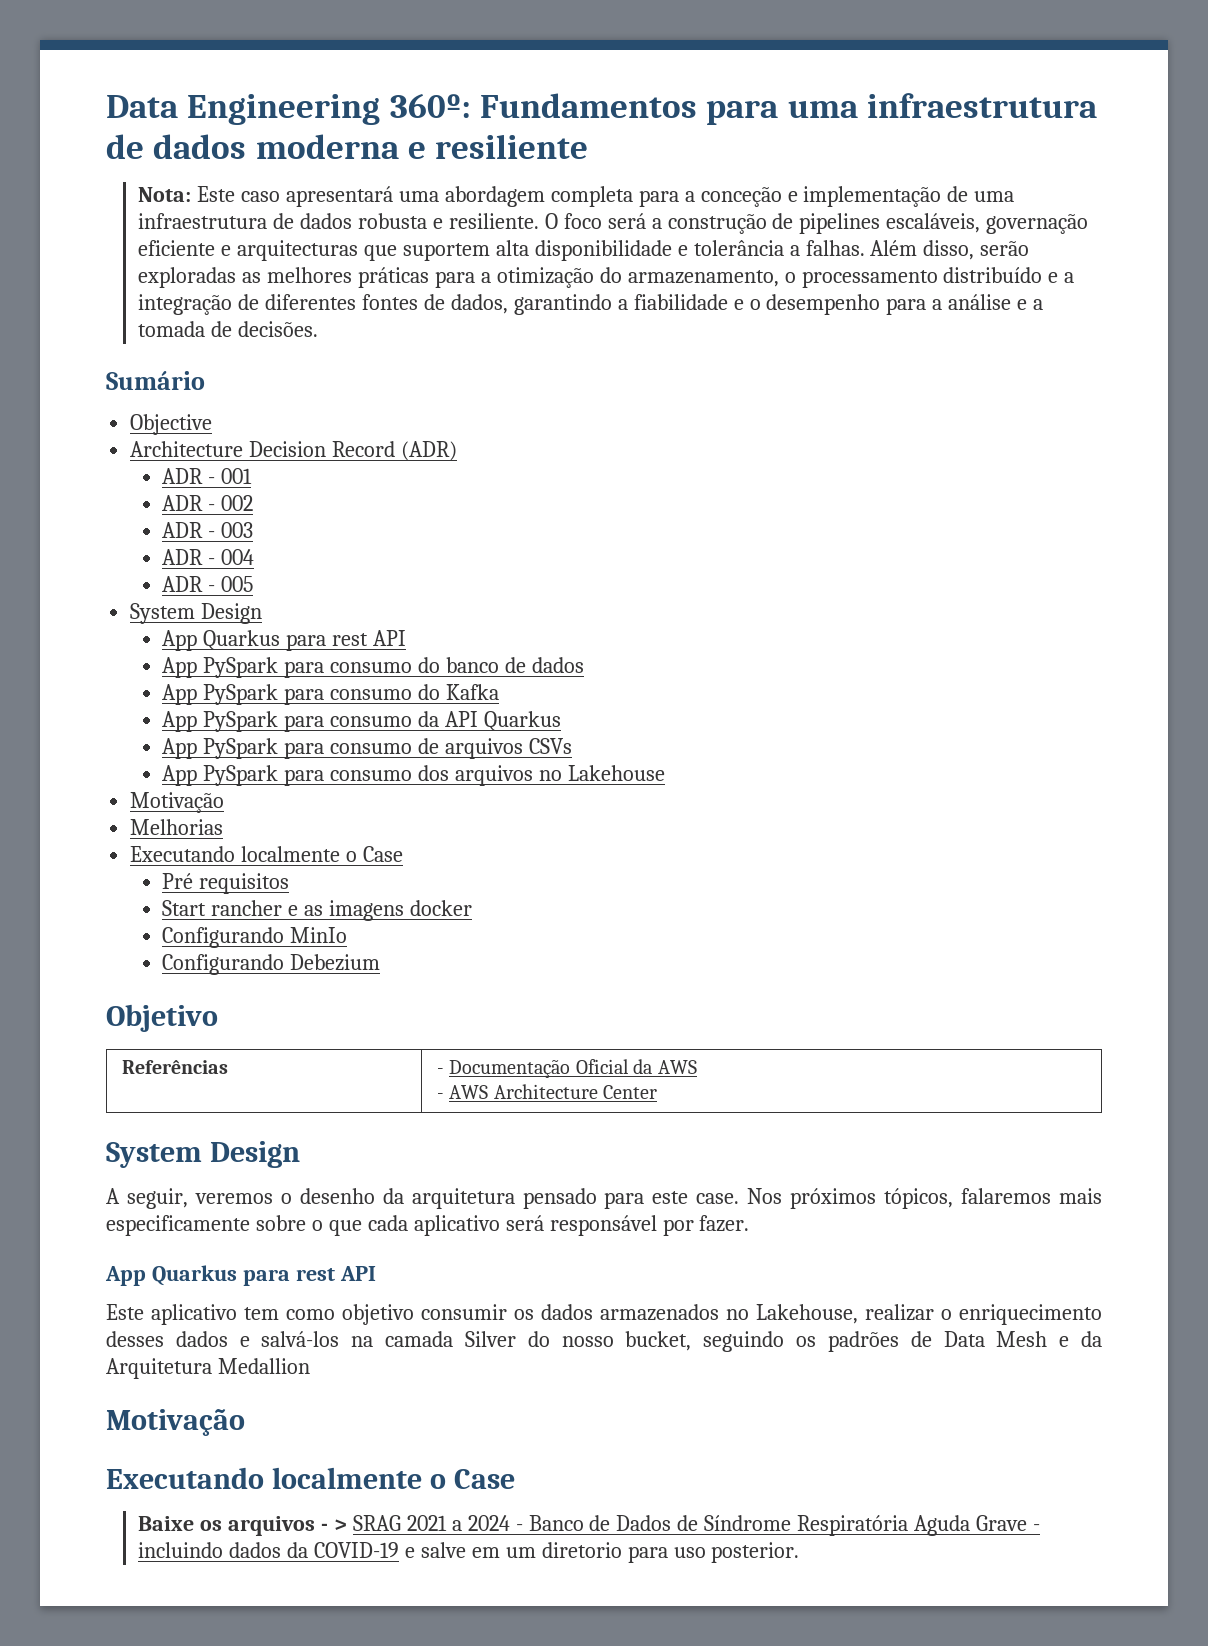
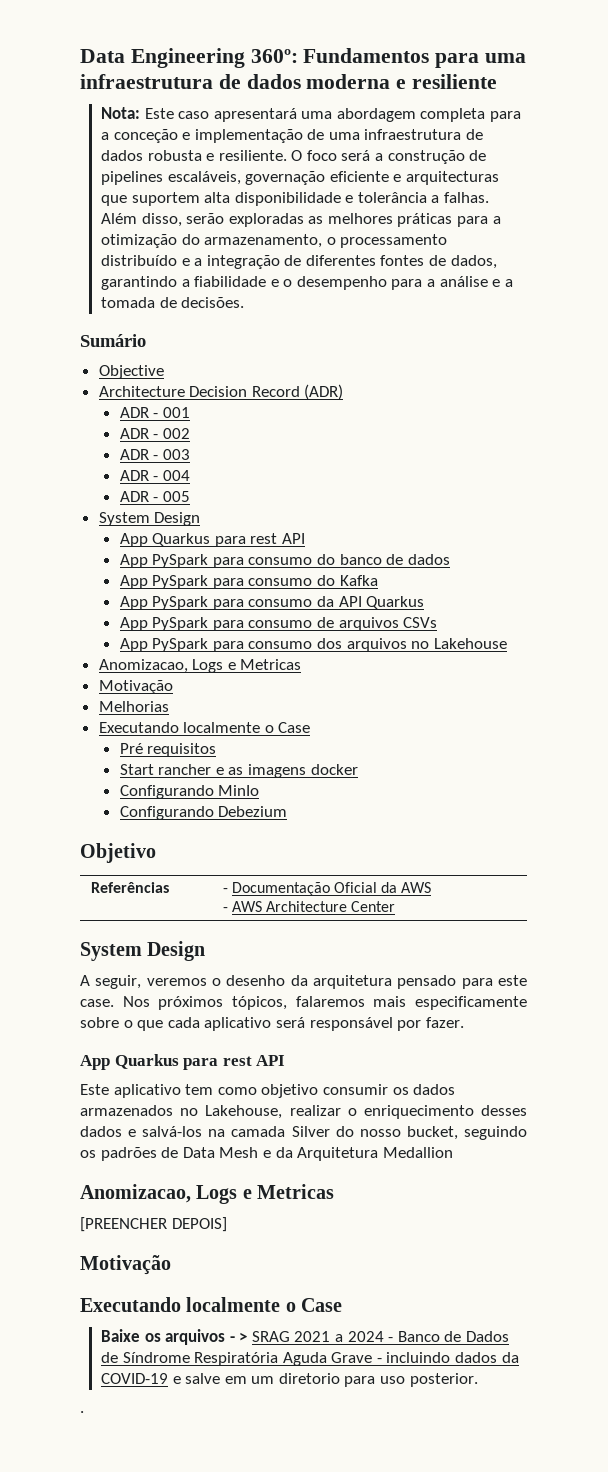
  App PySpark para consumo dos arquivos no Lakehouse
+ Anomizacao, Logs e Metricas
  Este aplicativo tem como objetivo consumir os dados armazenados no Lakehouse, realizar o enriquecimento desses dados e salvá-los na camada Silver do nosso bucket, seguindo os padrões de Data Mesh e da Arquitetura Medallion
+ Anomizacao, Logs e Metricas
+ [PREENCHER DEPOIS]
+ .

